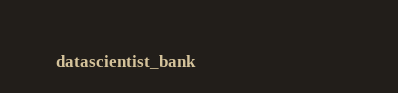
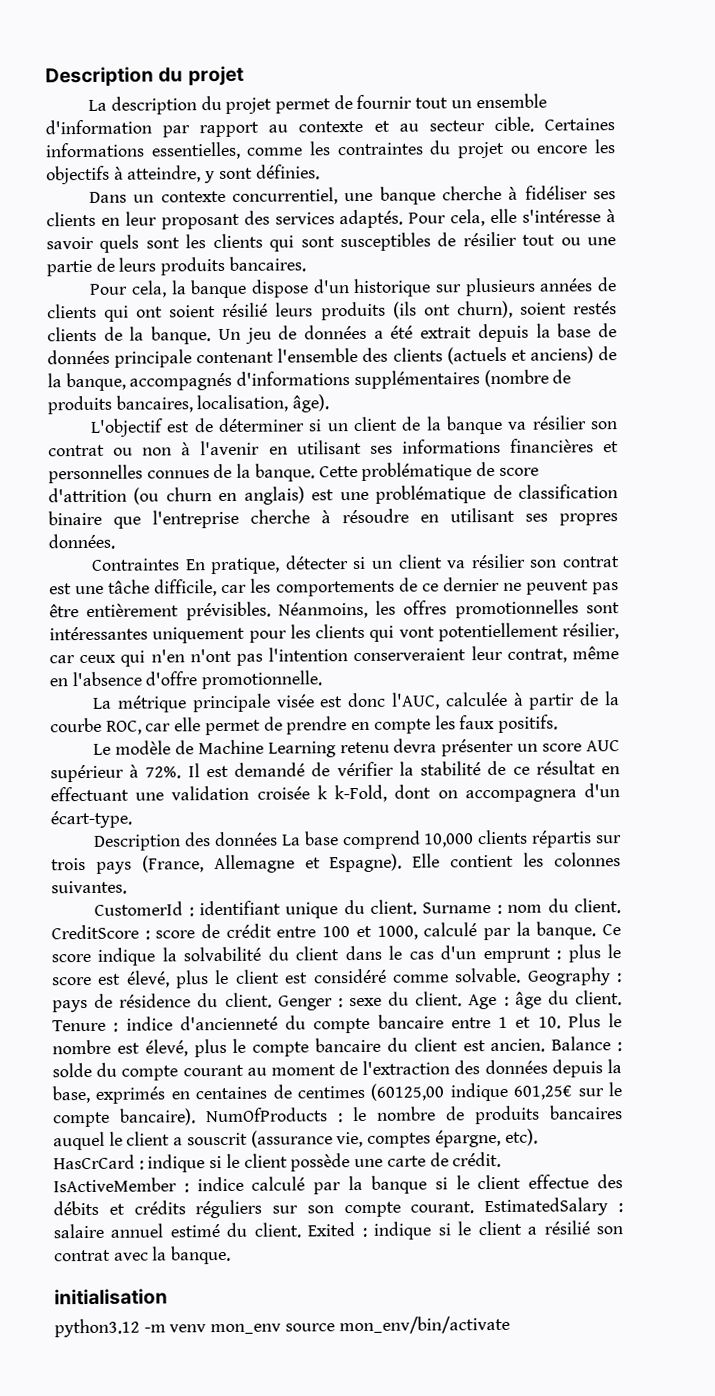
- datascientist_bank
+ Description du projet
+ La description du projet permet de fournir tout un ensemble d'information par rapport au contexte et au secteur cible. Certaines informations essentielles, comme les contraintes du projet ou encore les objectifs à atteindre, y sont définies.
+ Dans un contexte concurrentiel, une banque cherche à fidéliser ses clients en leur proposant des services adaptés. Pour cela, elle s'intéresse à savoir quels sont les clients qui sont susceptibles de résilier tout ou une partie de leurs produits bancaires.
+ Pour cela, la banque dispose d'un historique sur plusieurs années de clients qui ont soient résilié leurs produits (ils ont churn), soient restés clients de la banque. Un jeu de données a été extrait depuis la base de données principale contenant l'ensemble des clients (actuels et anciens) de la banque, accompagnés d'informations supplémentaires (nombre de produits bancaires, localisation, âge).
+ L'objectif est de déterminer si un client de la banque va résilier son contrat ou non à l'avenir en utilisant ses informations financières et personnelles connues de la banque. Cette problématique de score d'attrition (ou churn en anglais) est une problématique de classification binaire que l'entreprise cherche à résoudre en utilisant ses propres données.
+ Contraintes En pratique, détecter si un client va résilier son contrat est une tâche difficile, car les comportements de ce dernier ne peuvent pas être entièrement prévisibles. Néanmoins, les offres promotionnelles sont intéressantes uniquement pour les clients qui vont potentiellement résilier, car ceux qui n'en n'ont pas l'intention conserveraient leur contrat, même en l'absence d'offre promotionnelle.
+ La métrique principale visée est donc l'AUC, calculée à partir de la courbe ROC, car elle permet de prendre en compte les faux positifs.
+ Le modèle de Machine Learning retenu devra présenter un score AUC supérieur à 72%. Il est demandé de vérifier la stabilité de ce résultat en effectuant une validation croisée k k-Fold, dont on accompagnera d'un écart-type.
+ Description des données La base comprend 10,000 clients répartis sur trois pays (France, Allemagne et Espagne). Elle contient les colonnes suivantes.
+ CustomerId : identifiant unique du client. Surname : nom du client. CreditScore : score de crédit entre 100 et 1000, calculé par la banque. Ce score indique la solvabilité du client dans le cas d'un emprunt : plus le score est élevé, plus le client est considéré comme solvable. Geography : pays de résidence du client. Genger : sexe du client. Age : âge du client. Tenure : indice d'ancienneté du compte bancaire entre 1 et 10. Plus le nombre est élevé, plus le compte bancaire du client est ancien. Balance : solde du compte courant au moment de l'extraction des données depuis la base, exprimés en centaines de centimes (60125,00 indique 601,25€ sur le compte bancaire). NumOfProducts : le nombre de produits bancaires auquel le client a souscrit (assurance vie, comptes épargne, etc). HasCrCard : indique si le client possède une carte de crédit. IsActiveMember : indice calculé par la banque si le client effectue des débits et crédits réguliers sur son compte courant. EstimatedSalary : salaire annuel estimé du client. Exited : indique si le client a résilié son contrat avec la banque.
+ initialisation
+ python3.12 -m venv mon_env source mon_env/bin/activate

